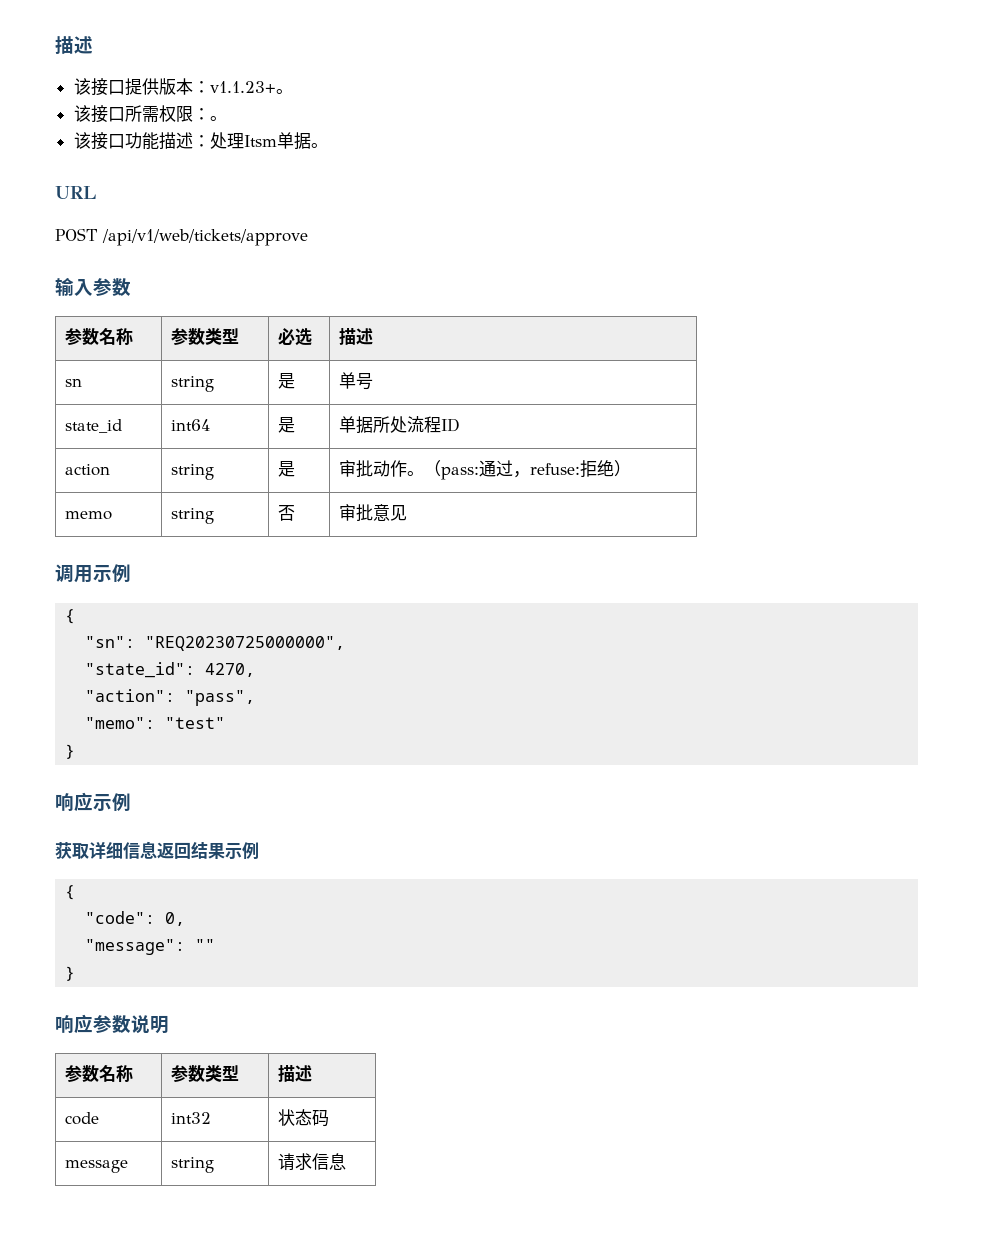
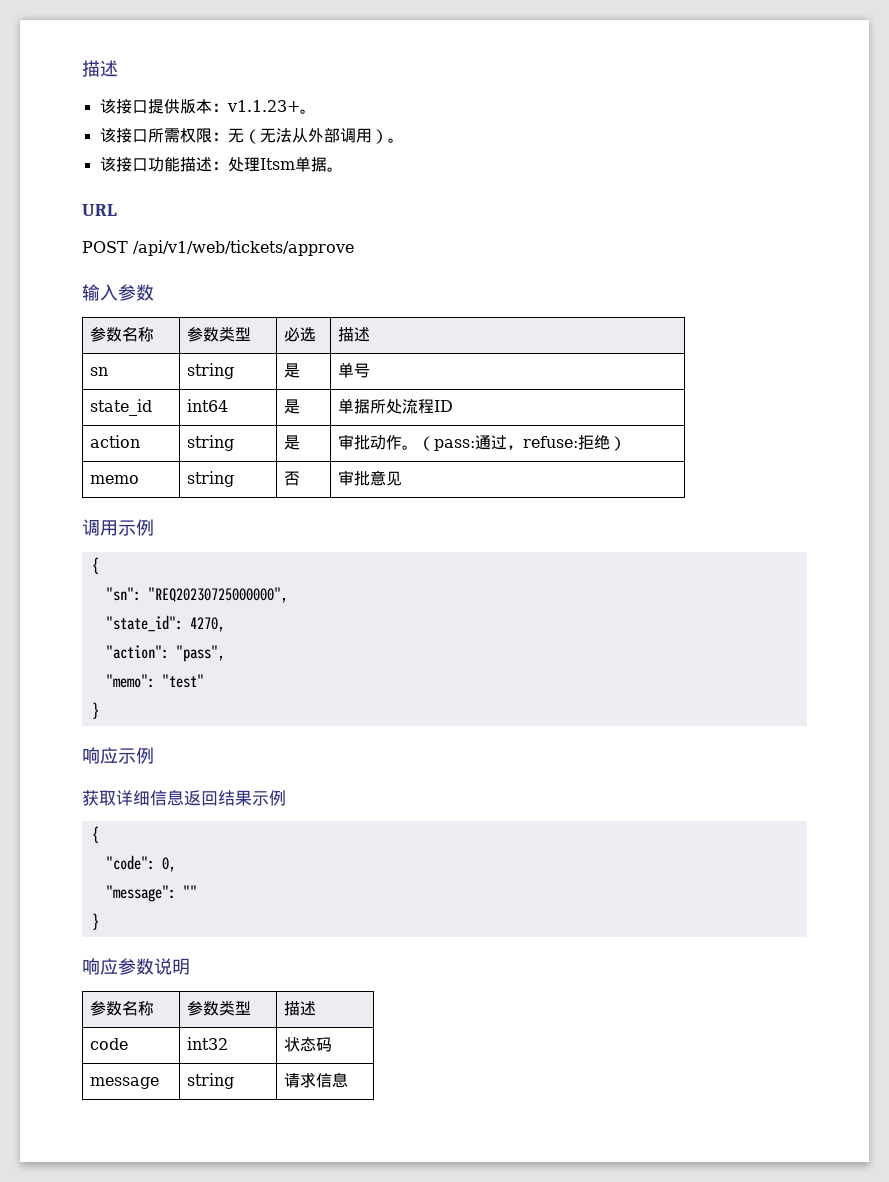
- 该接口所需权限：。
+ 该接口所需权限：无（无法从外部调用）。

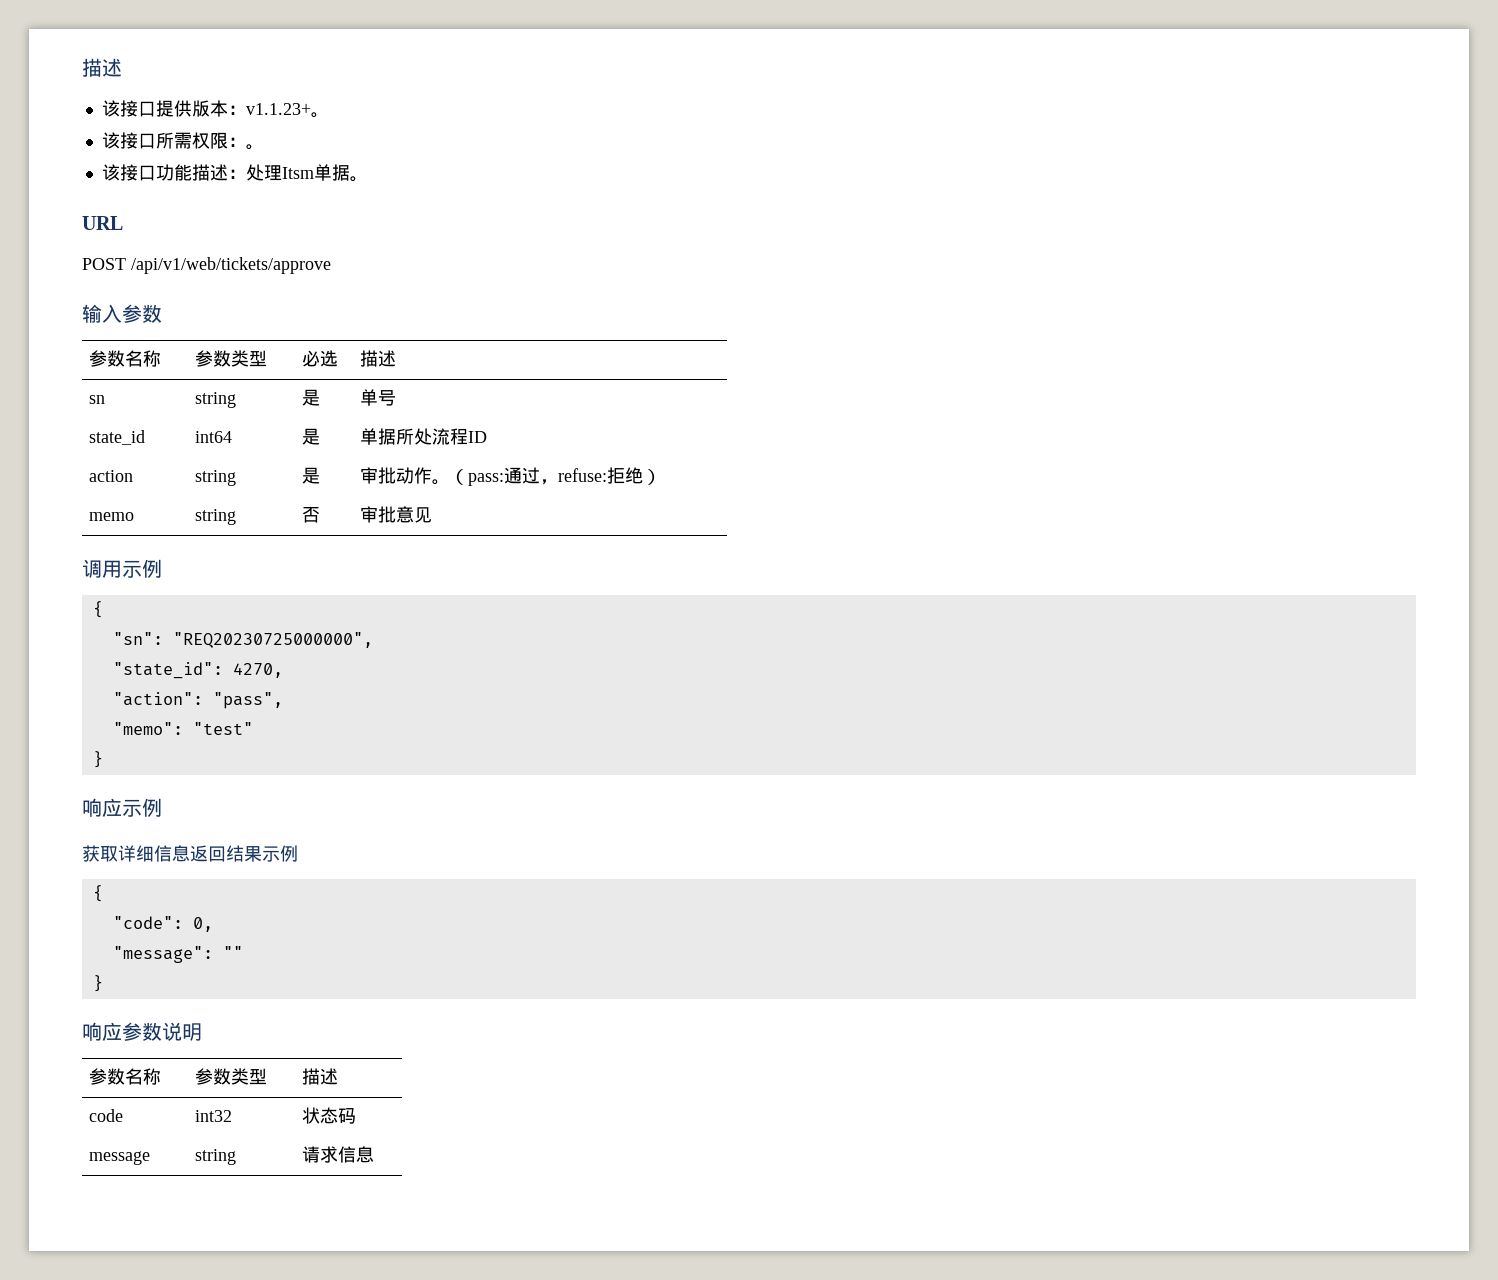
- 该接口所需权限：无（无法从外部调用）。
+ 该接口所需权限：。

